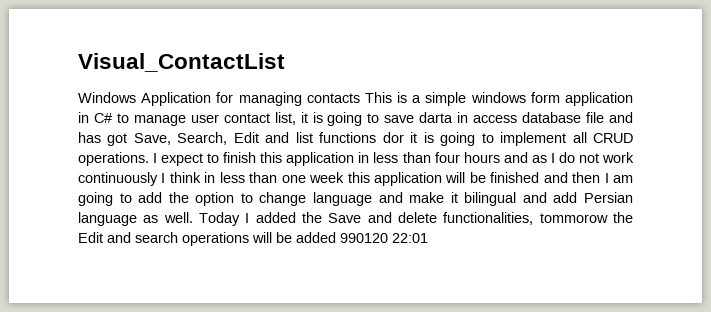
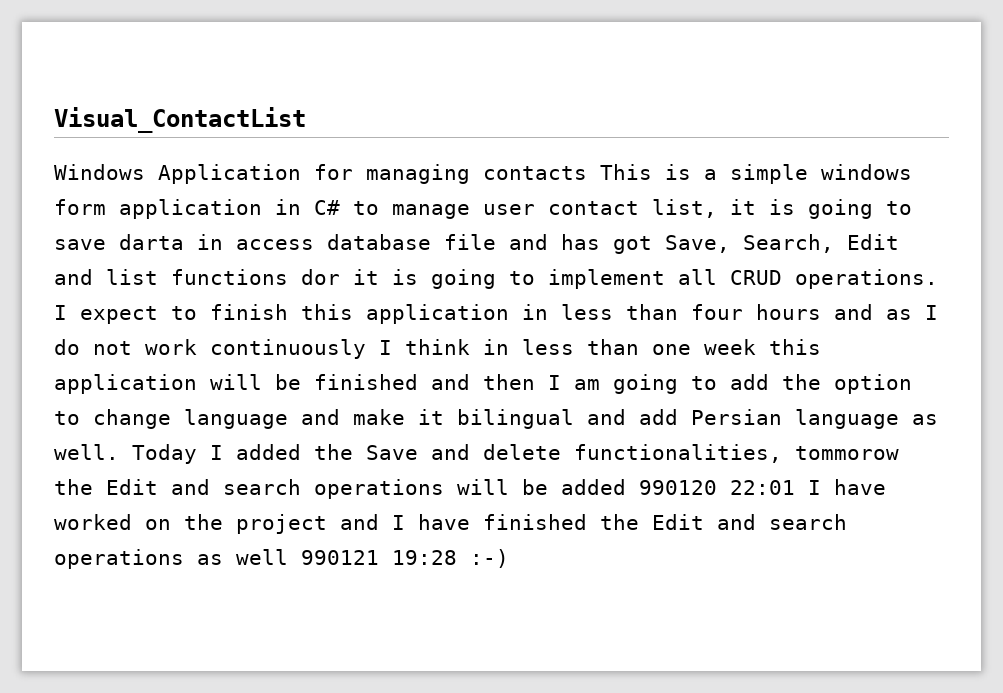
- Today I added the Save and delete functionalities, tommorow the Edit and search operations will be added 990120 22:01
+ Today I added the Save and delete functionalities, tommorow the Edit and search operations will be added 990120 22:01 I have worked on the project and I have finished the Edit and search operations as well 990121 19:28 :-)

